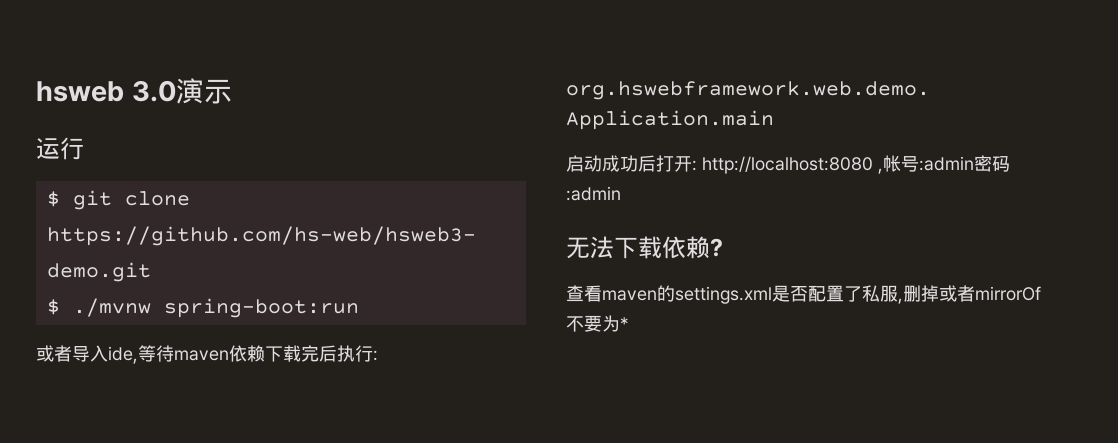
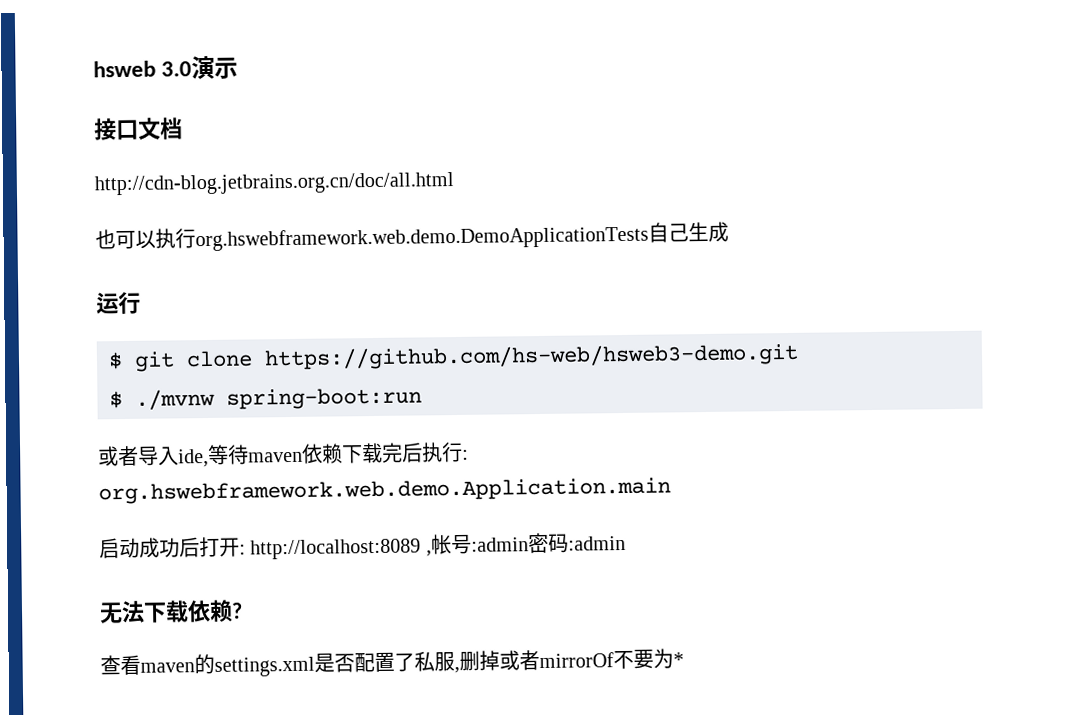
+ 接口文档
+ http://cdn-blog.jetbrains.org.cn/doc/all.html
+ 也可以执行org.hswebframework.web.demo.DemoApplicationTests自己生成
- 启动成功后打开: http://localhost:8080 ,帐号:admin密码:admin
+ 启动成功后打开: http://localhost:8089 ,帐号:admin密码:admin

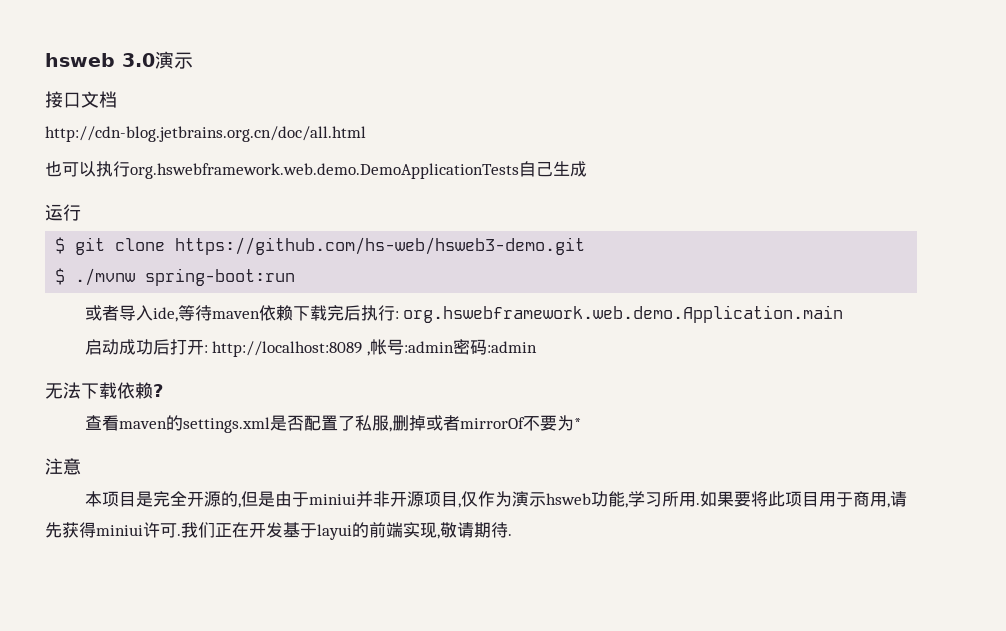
+ 注意
+ 本项目是完全开源的,但是由于miniui并非开源项目,仅作为演示hsweb功能,学习所用.如果要将此项目用于商用,请先获得miniui许可.我们正在开发基于layui的前端实现,敬请期待.

